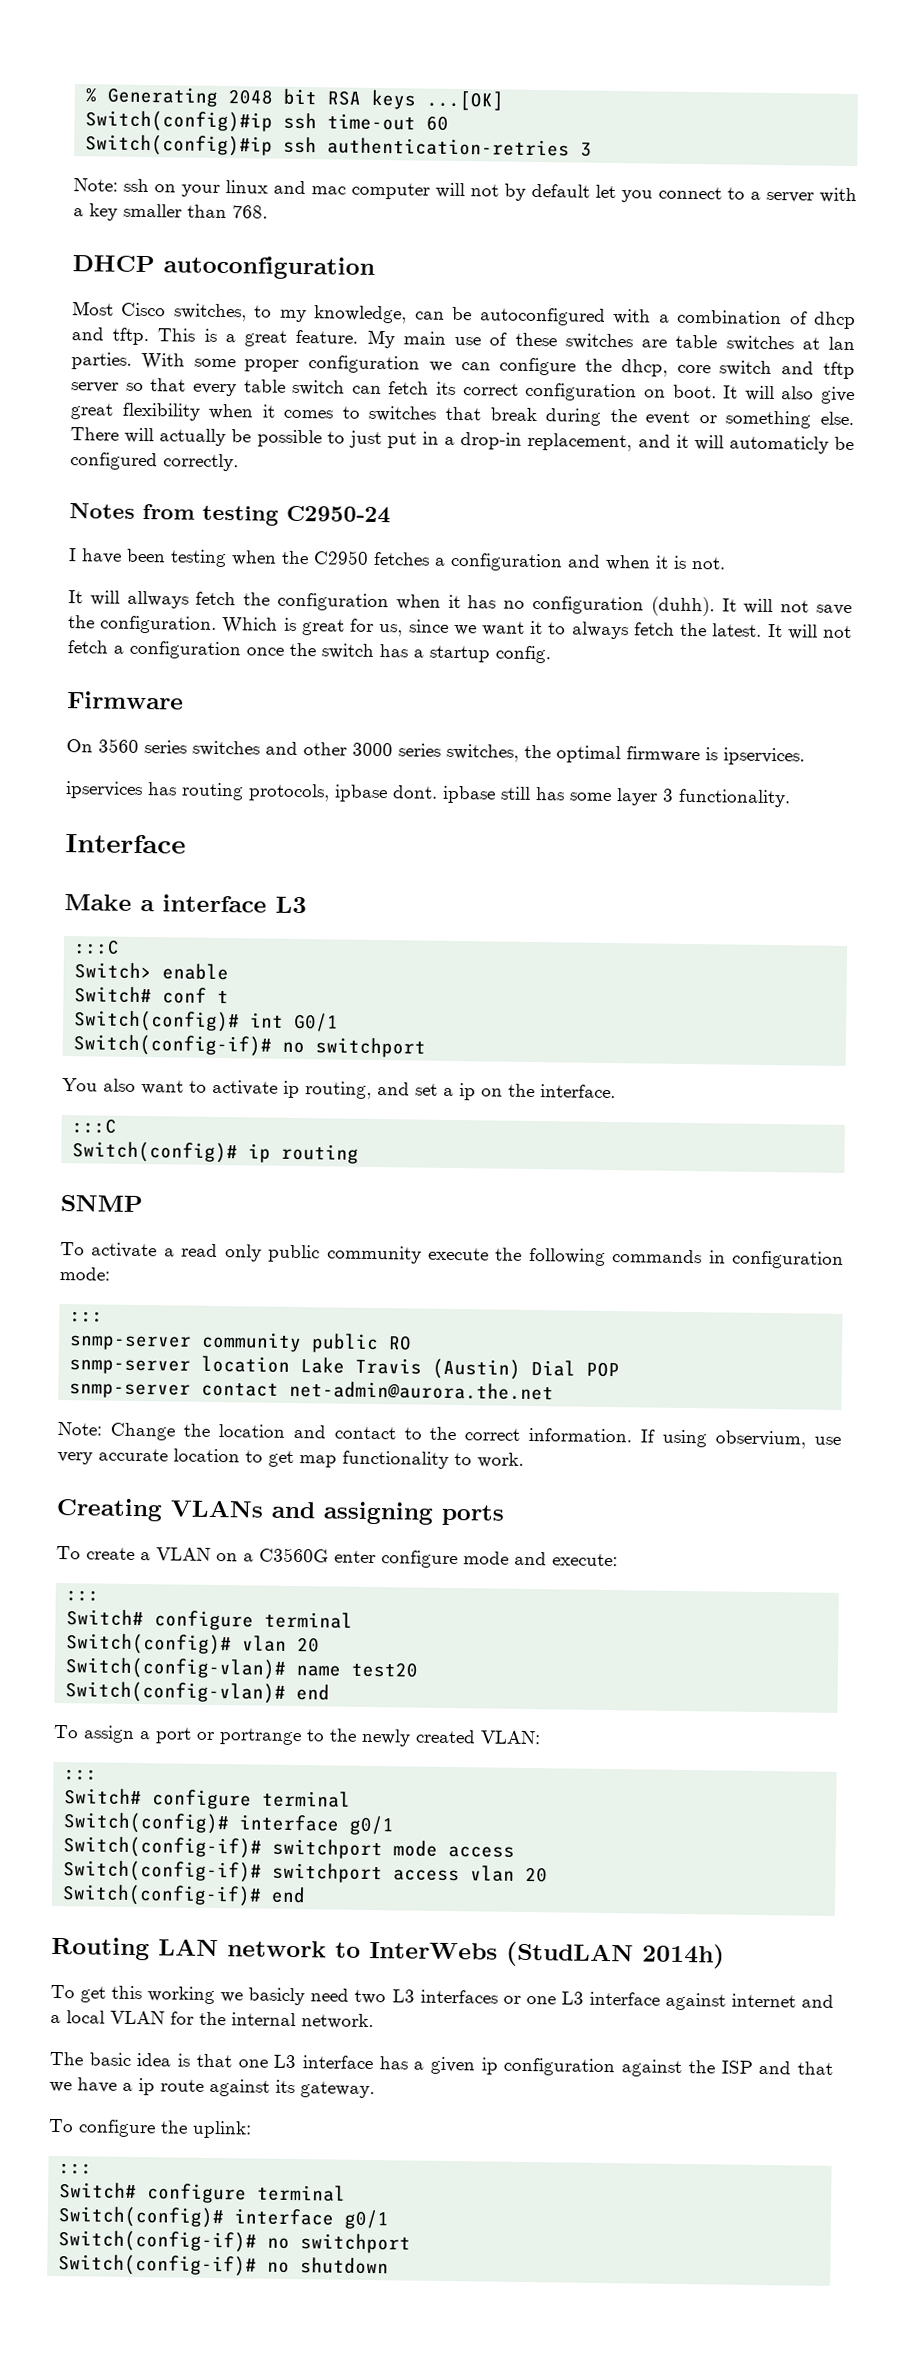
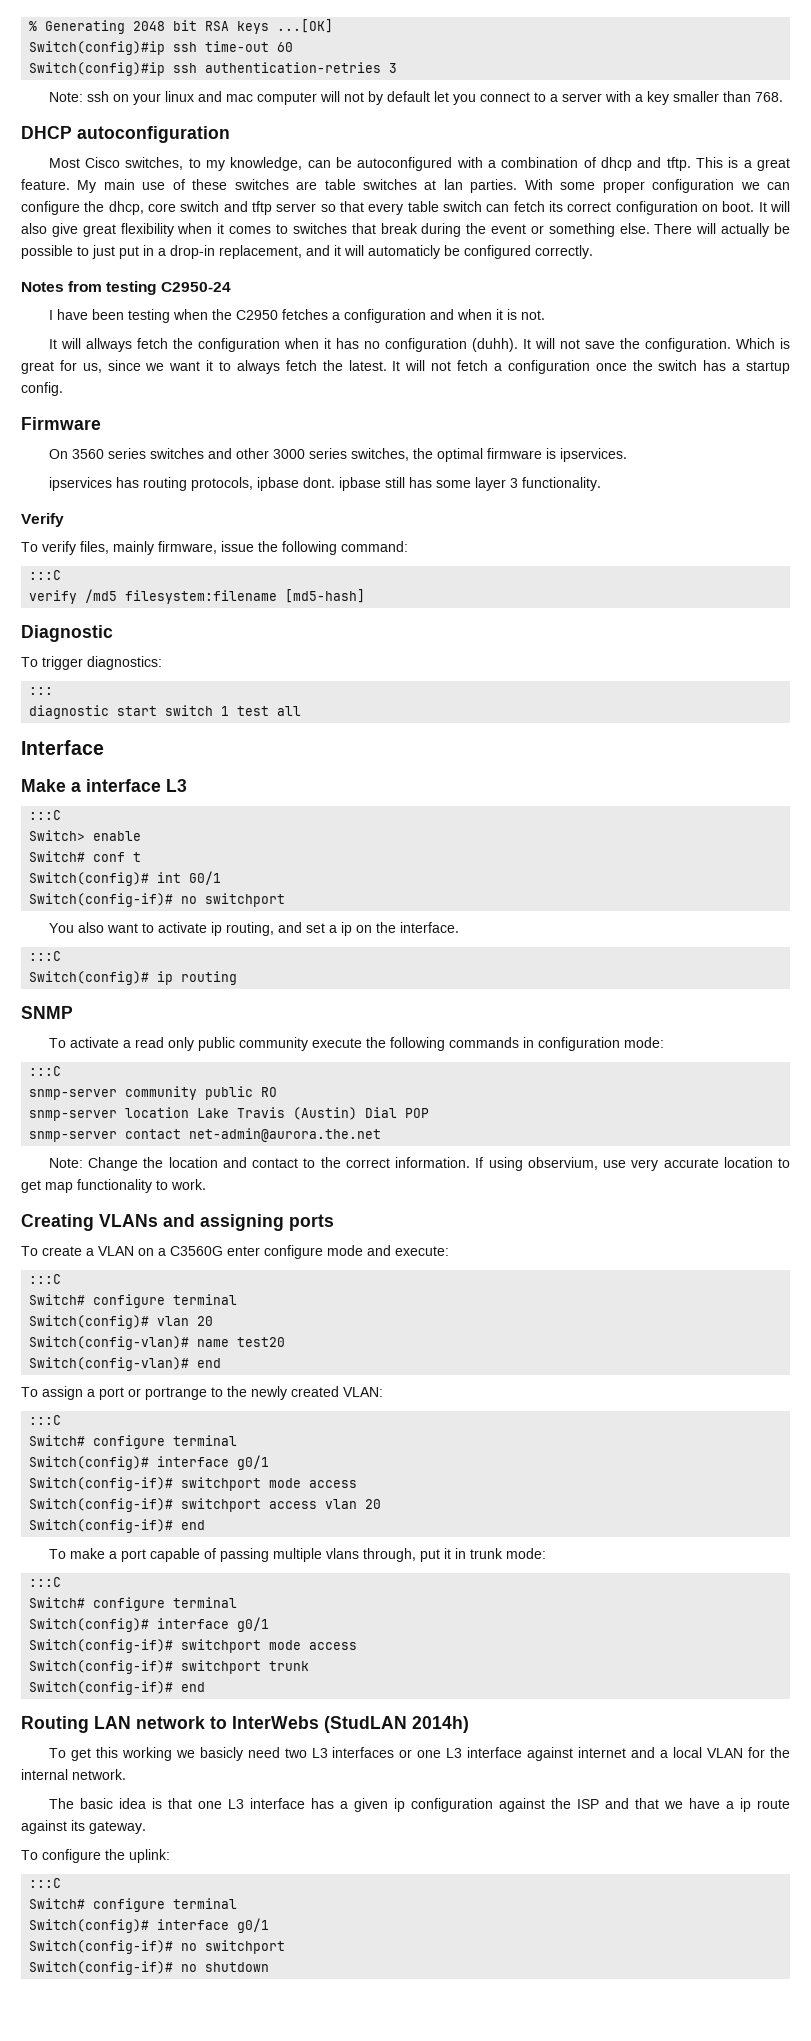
+ Verify
+ To verify files, mainly firmware, issue the following command:
+ :::C
+ verify /md5 filesystem:filename [md5-hash]
+ Diagnostic
+ To trigger diagnostics:
+ :::
+ diagnostic start switch 1 test all
  To activate a read only public community execute the following commands in configuration mode:
- :::
+ :::C
  To create a VLAN on a C3560G enter configure mode and execute:
- :::
+ :::C
  To assign a port or portrange to the newly created VLAN:
- :::
+ :::C
+ To make a port capable of passing multiple vlans through, put it in trunk mode:
+ :::C
+ Switch# configure terminal
+ Switch(config)# interface g0/1
+ Switch(config-if)# switchport mode access
+ Switch(config-if)# switchport trunk
+ Switch(config-if)# end
  To configure the uplink:
- :::
+ :::C

